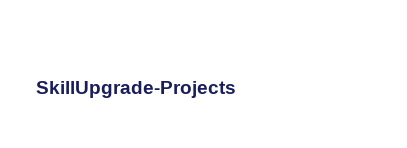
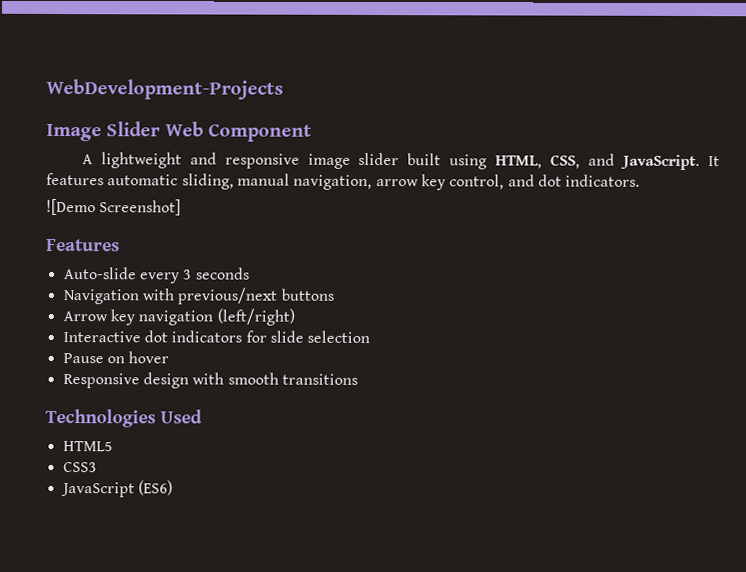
- SkillUpgrade-Projects
+ WebDevelopment-Projects
+ Image Slider Web Component
+ A lightweight and responsive image slider built using HTML, CSS, and JavaScript. It features automatic sliding, manual navigation, arrow key control, and dot indicators.
+ ![Demo Screenshot]
+ Features
+ Auto-slide every 3 seconds
+ Navigation with previous/next buttons
+ Arrow key navigation (left/right)
+ Interactive dot indicators for slide selection
+ Pause on hover
+ Responsive design with smooth transitions
+ Technologies Used
+ HTML5
+ CSS3
+ JavaScript (ES6)

